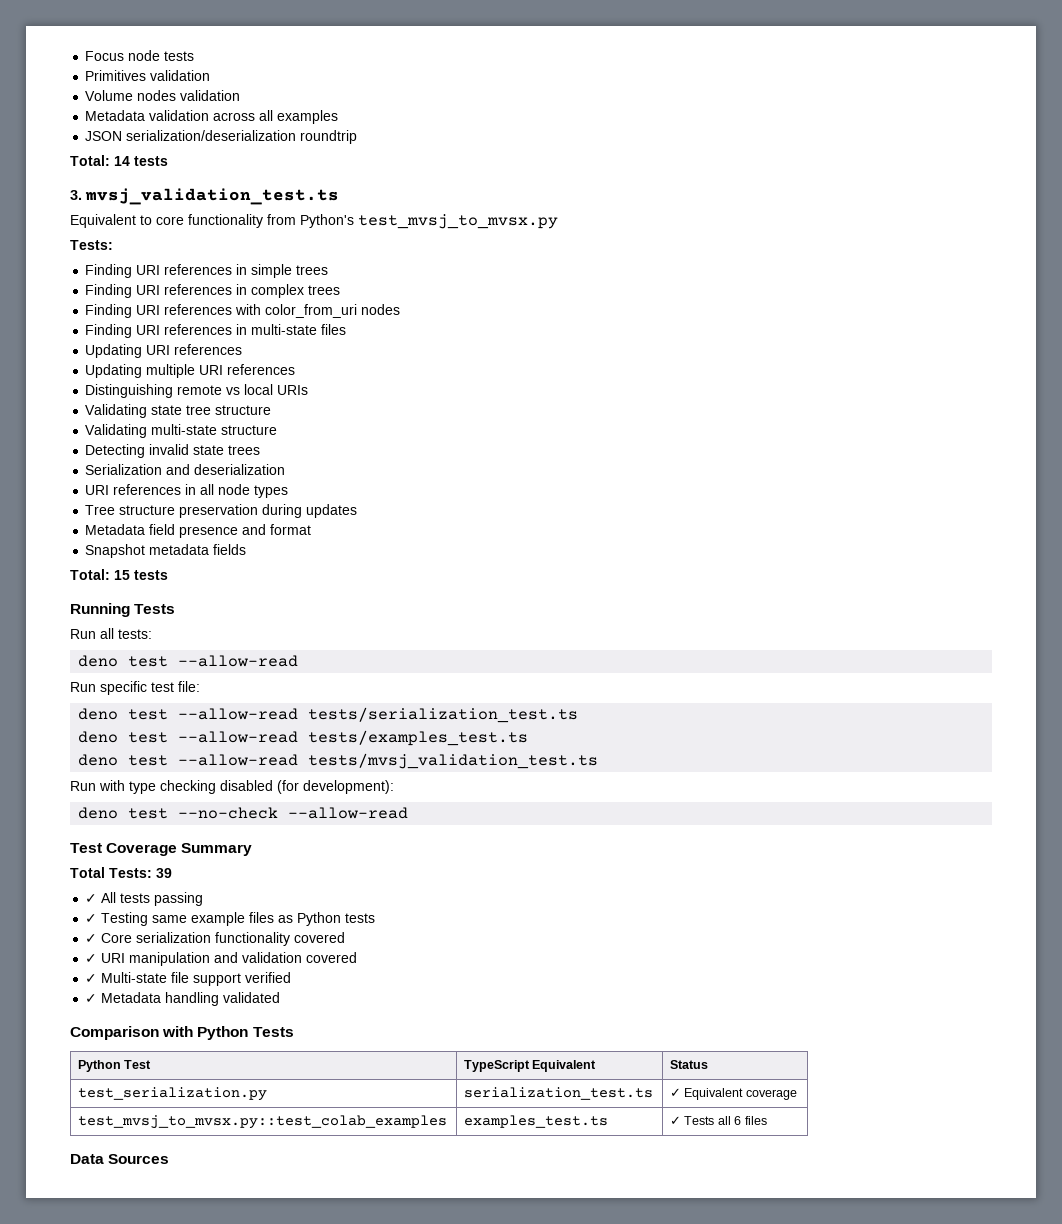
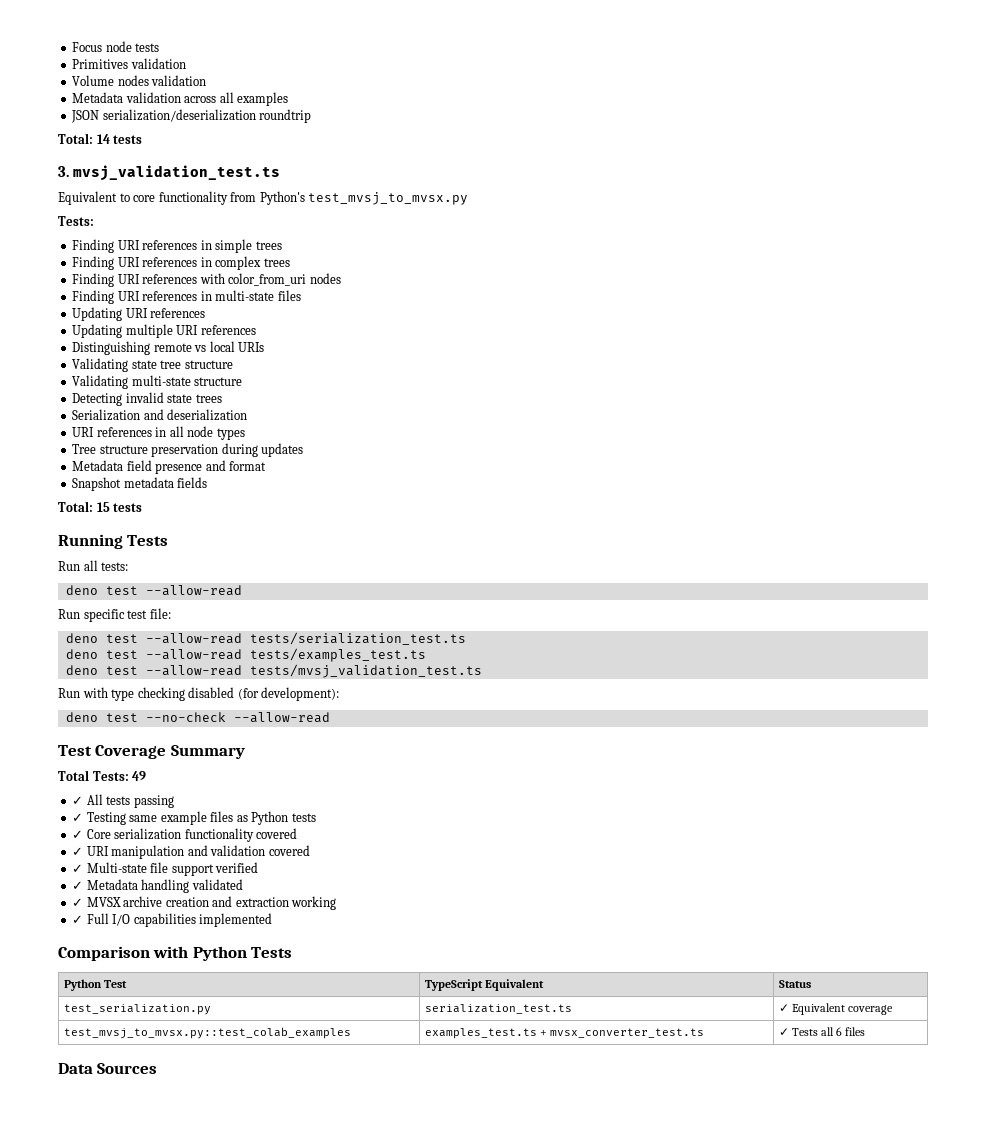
- Total Tests: 39
+ Total Tests: 49
+ ✓ MVSX archive creation and extraction working
+ ✓ Full I/O capabilities implemented
- test_mvsj_to_mvsx.py::test_colab_examples | examples_test.ts | ✓ Tests all 6 files
+ test_mvsj_to_mvsx.py::test_colab_examples | examples_test.ts + mvsx_converter_test.ts | ✓ Tests all 6 files

